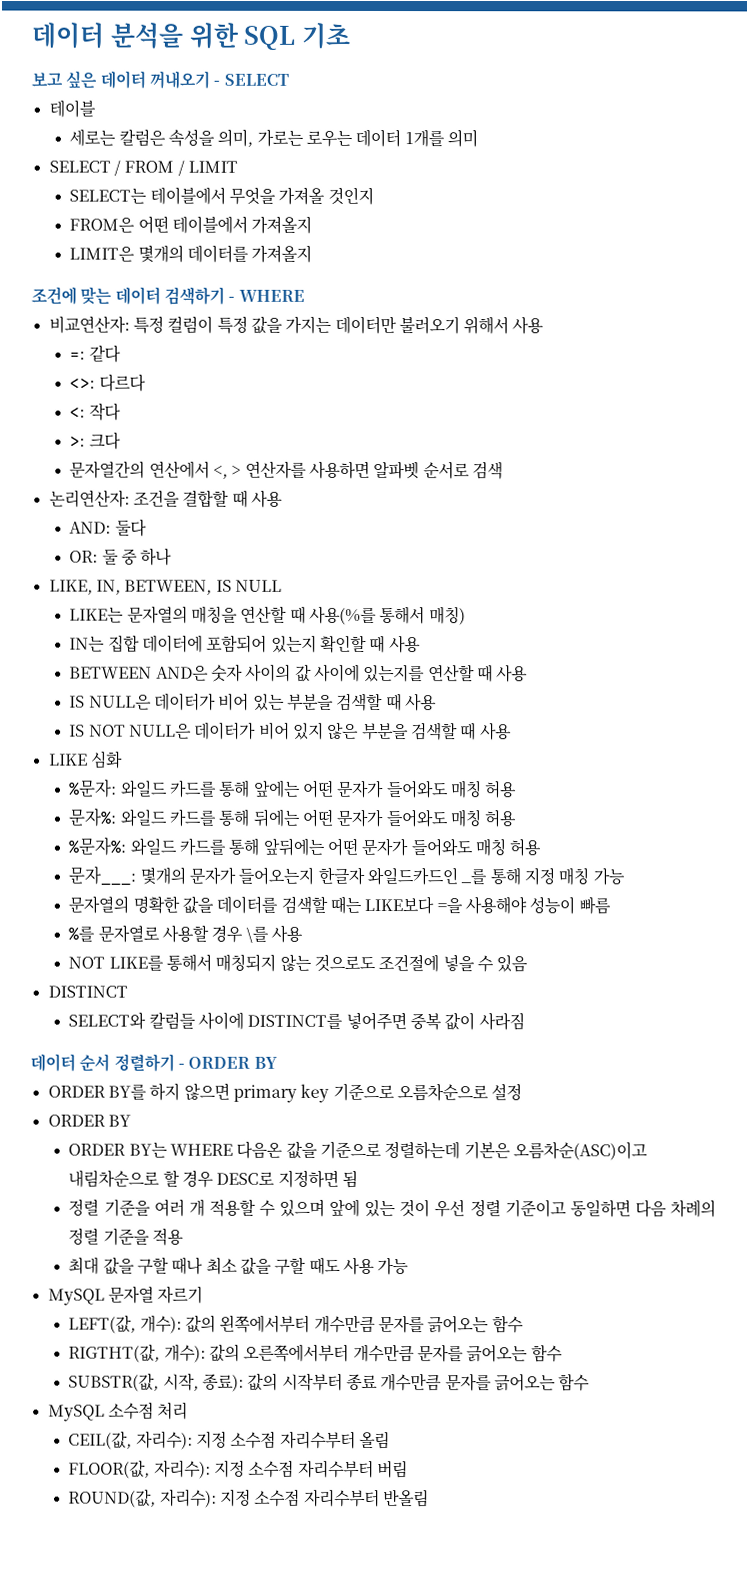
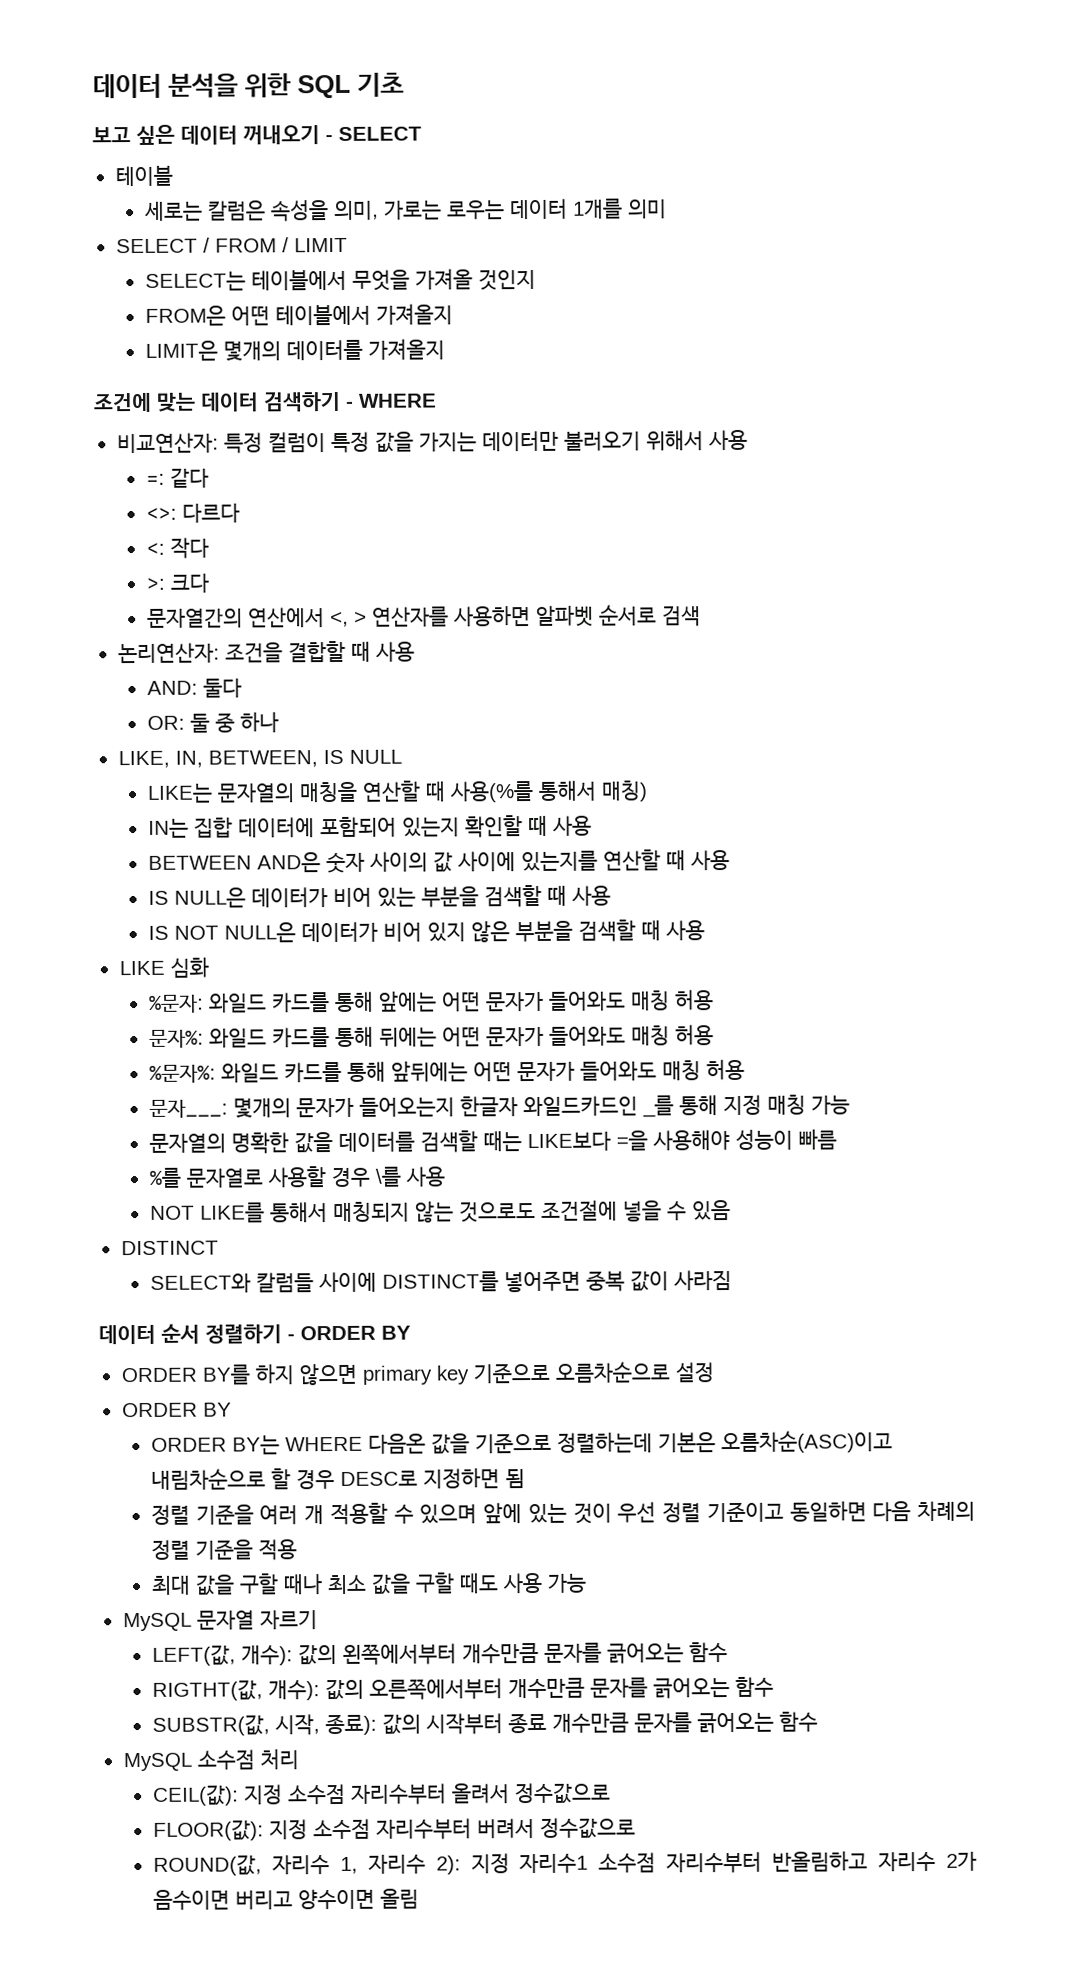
- CEIL(값, 자리수): 지정 소수점 자리수부터 올림
- FLOOR(값, 자리수): 지정 소수점 자리수부터 버림
+ CEIL(값): 지정 소수점 자리수부터 올려서 정수값으로
+ FLOOR(값): 지정 소수점 자리수부터 버려서 정수값으로
- ROUND(값, 자리수): 지정 소수점 자리수부터 반올림
+ ROUND(값, 자리수 1, 자리수 2): 지정 자리수1 소수점 자리수부터 반올림하고 자리수 2가 음수이면 버리고 양수이면 올림

